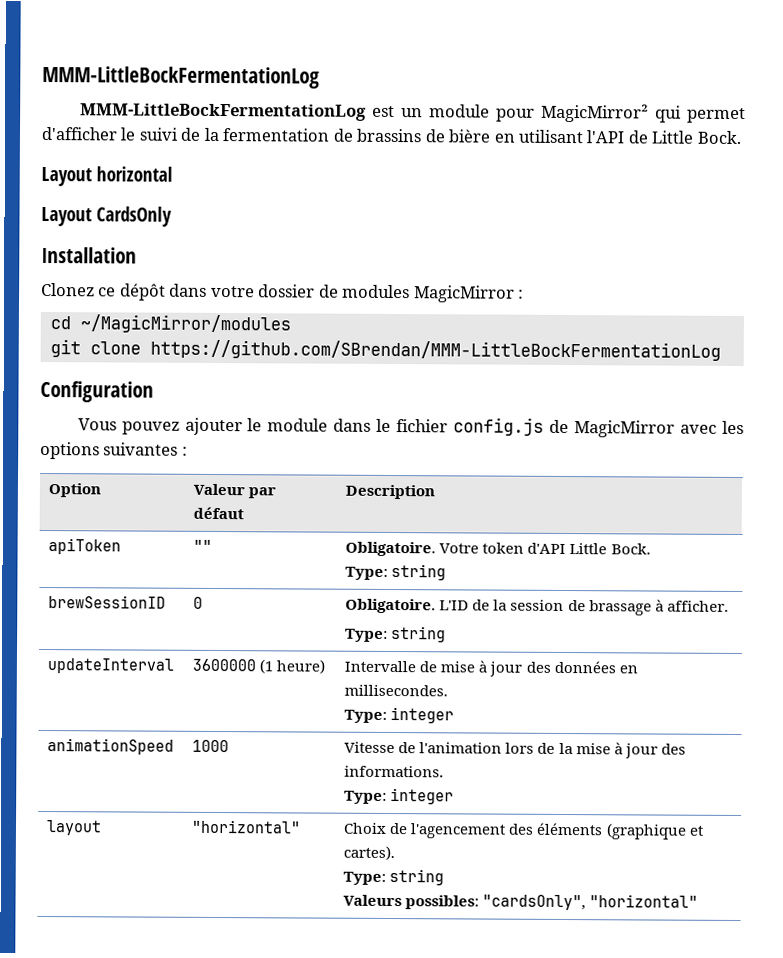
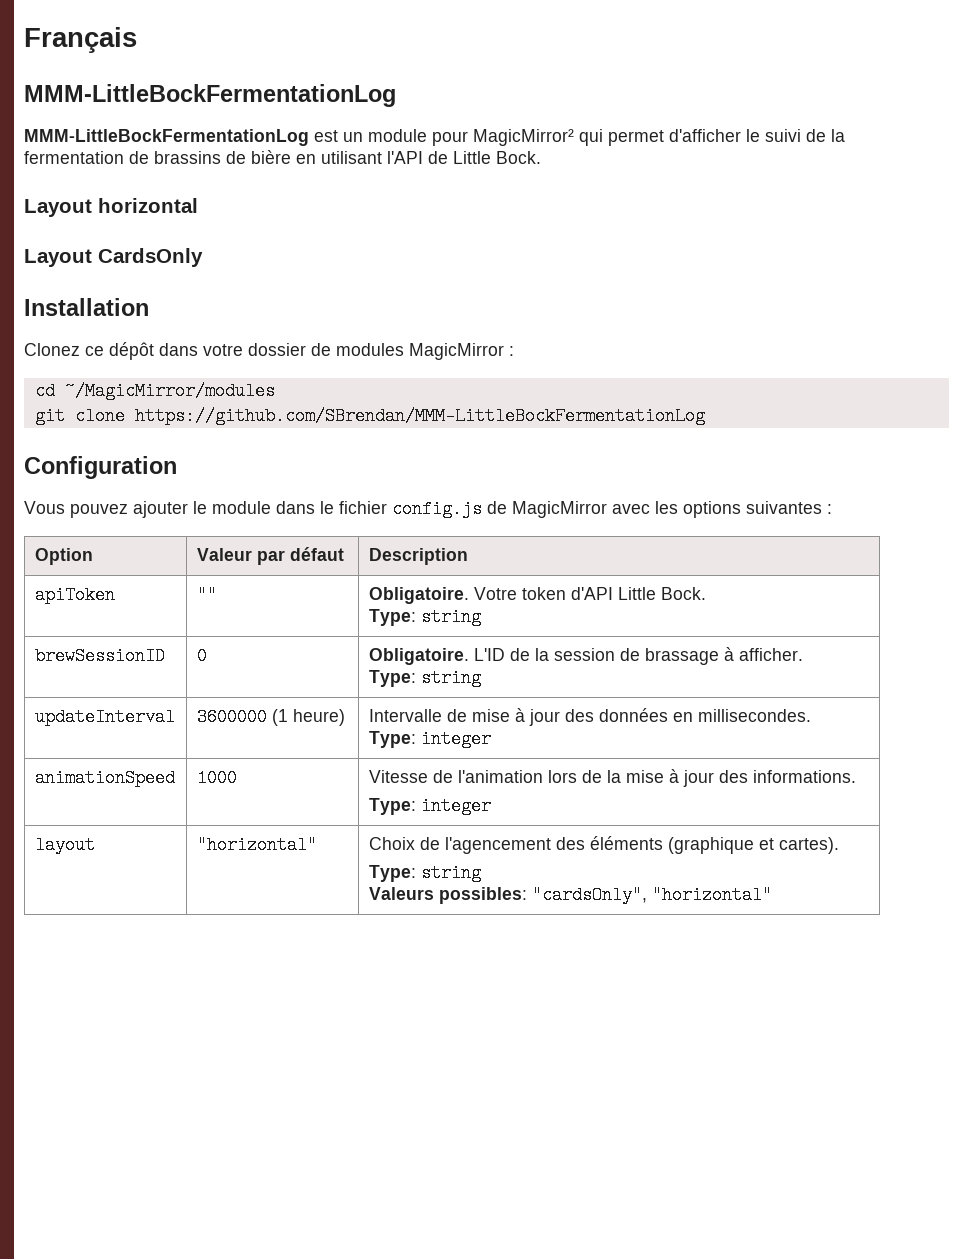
+ Français

